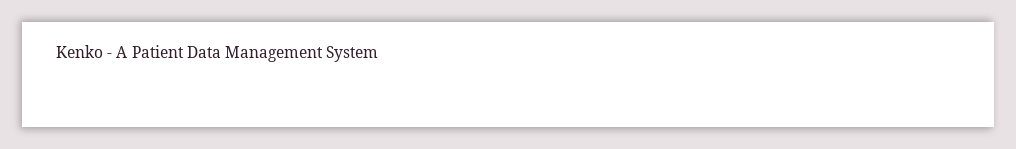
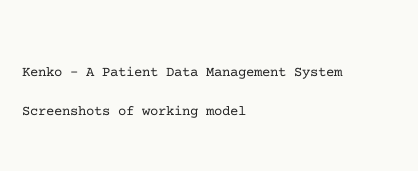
+ Screenshots of working model

